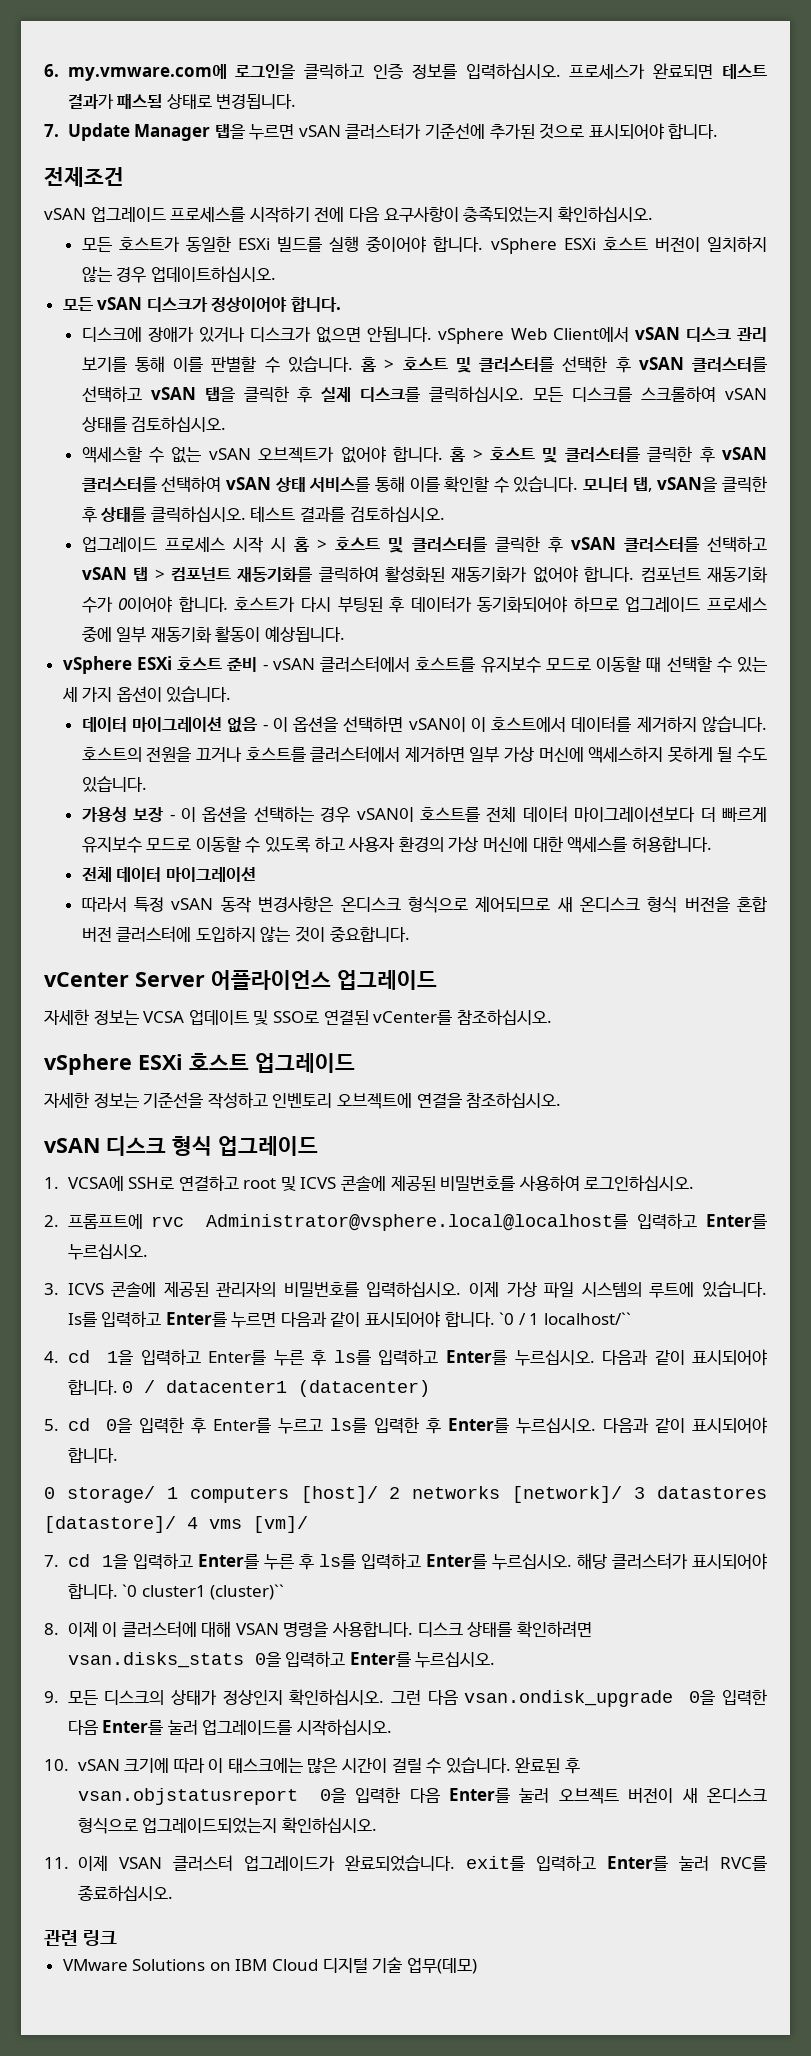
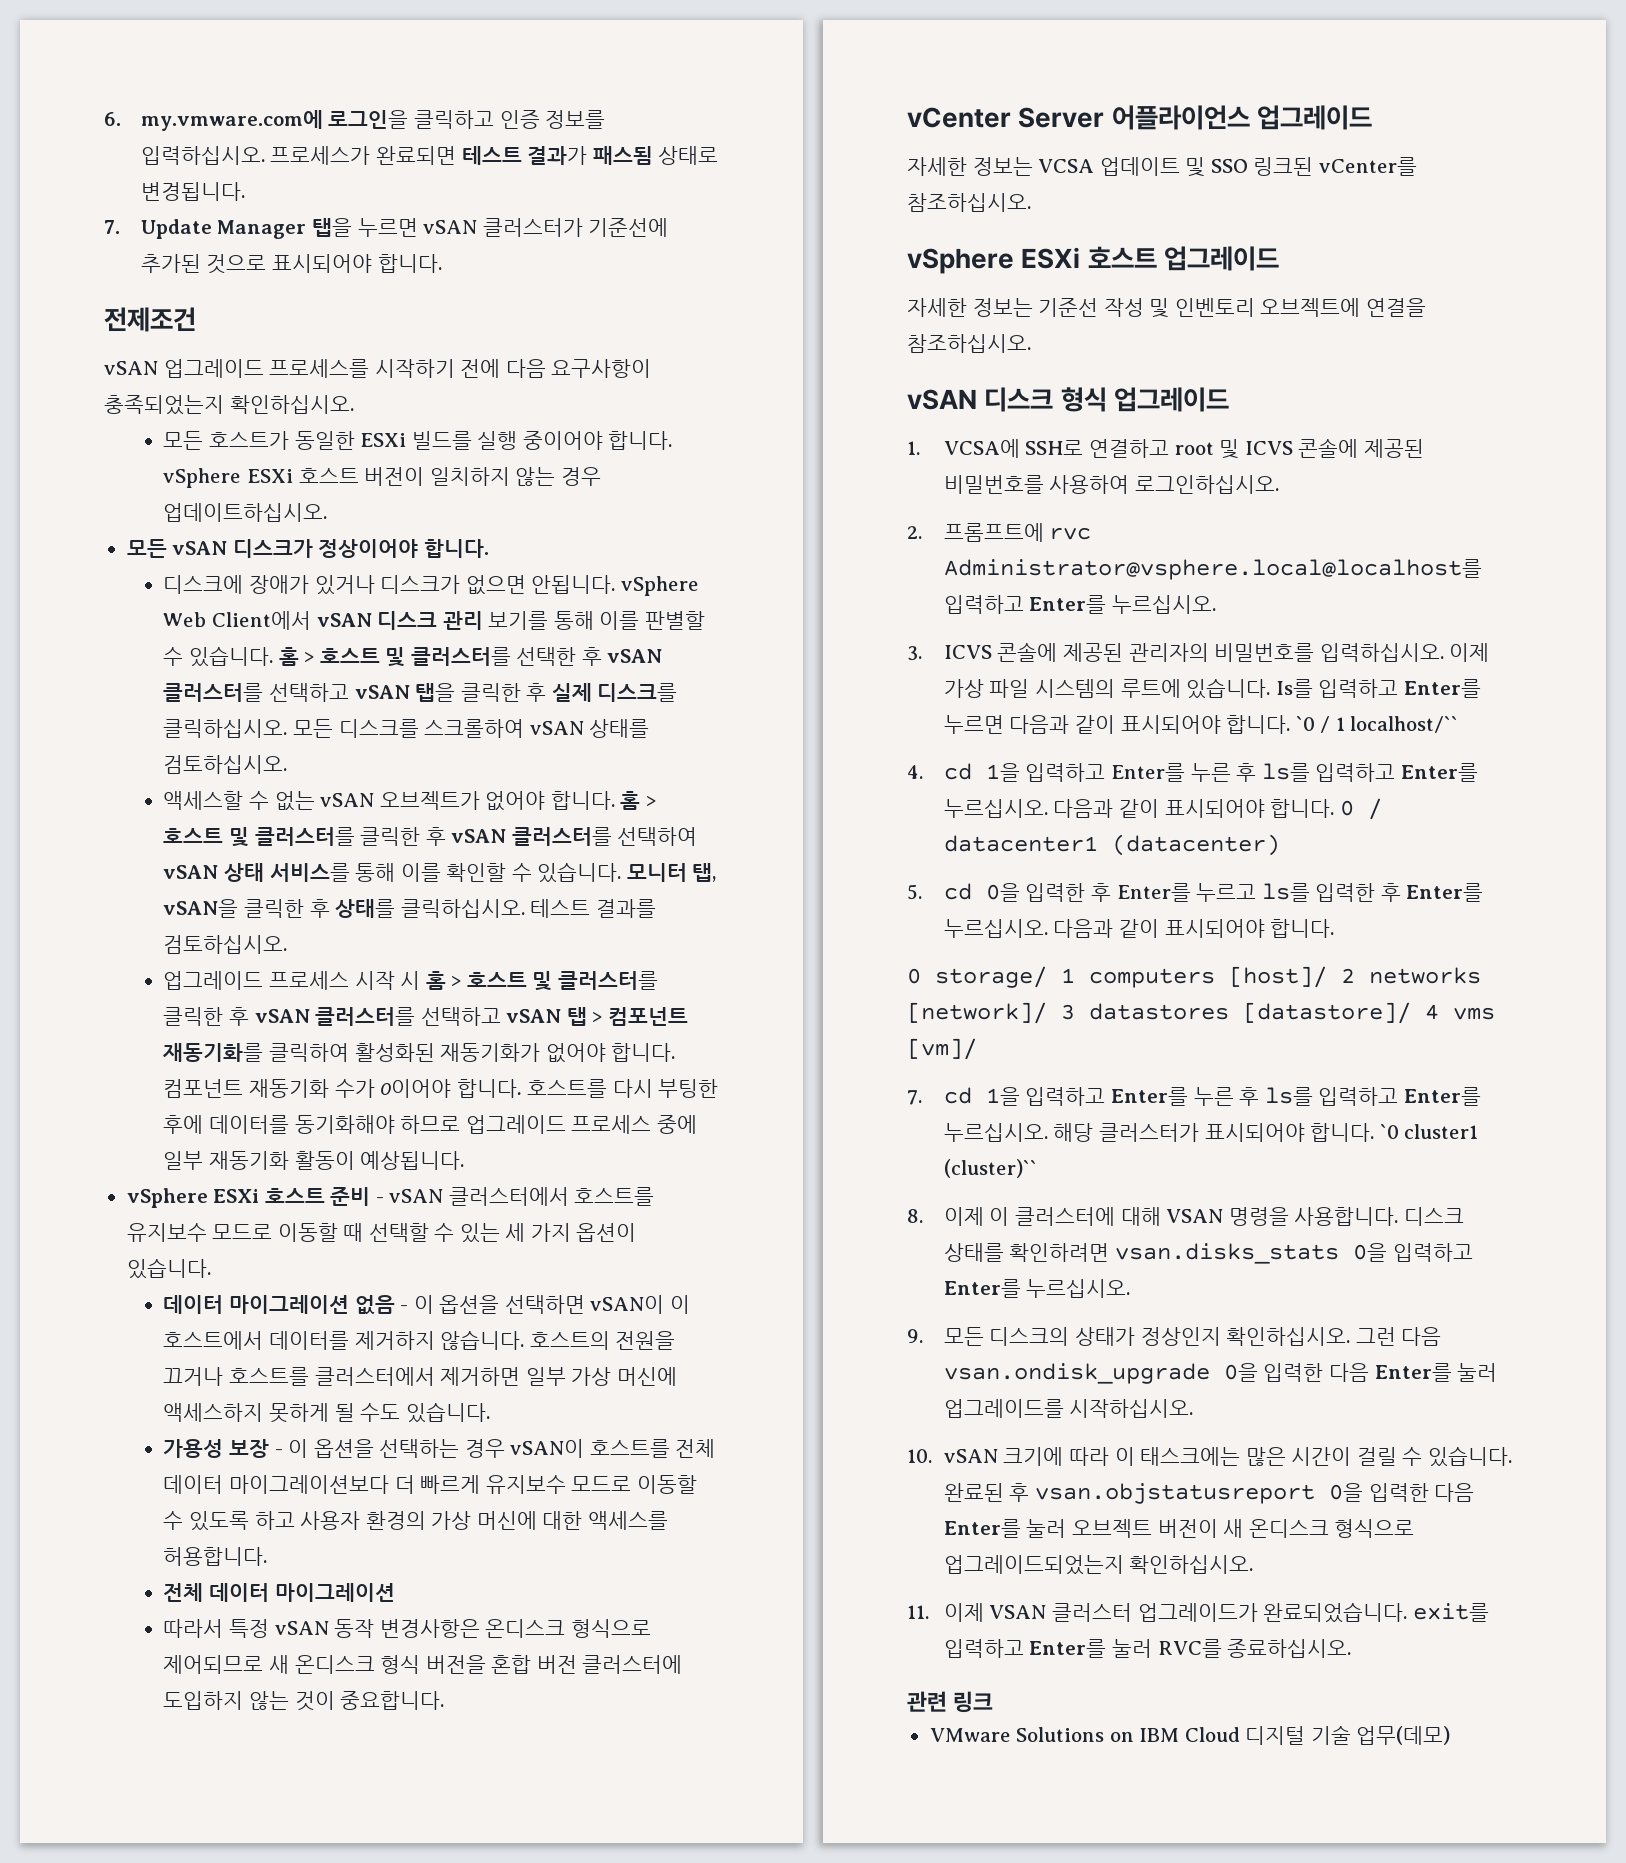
- 호스트가 다시 부팅된 후 데이터가 동기화되어야 하므로 업그레이드 프로세스 중에 일부 재동기화 활동이 예상됩니다.
+ 호스트를 다시 부팅한 후에 데이터를 동기화해야 하므로 업그레이드 프로세스 중에 일부 재동기화 활동이 예상됩니다.
- 자세한 정보는 VCSA 업데이트 및 SSO로 연결된 vCenter를 참조하십시오.
+ 자세한 정보는 VCSA 업데이트 및 SSO 링크된 vCenter를 참조하십시오.
- 자세한 정보는 기준선을 작성하고 인벤토리 오브젝트에 연결을 참조하십시오.
+ 자세한 정보는 기준선 작성 및 인벤토리 오브젝트에 연결을 참조하십시오.

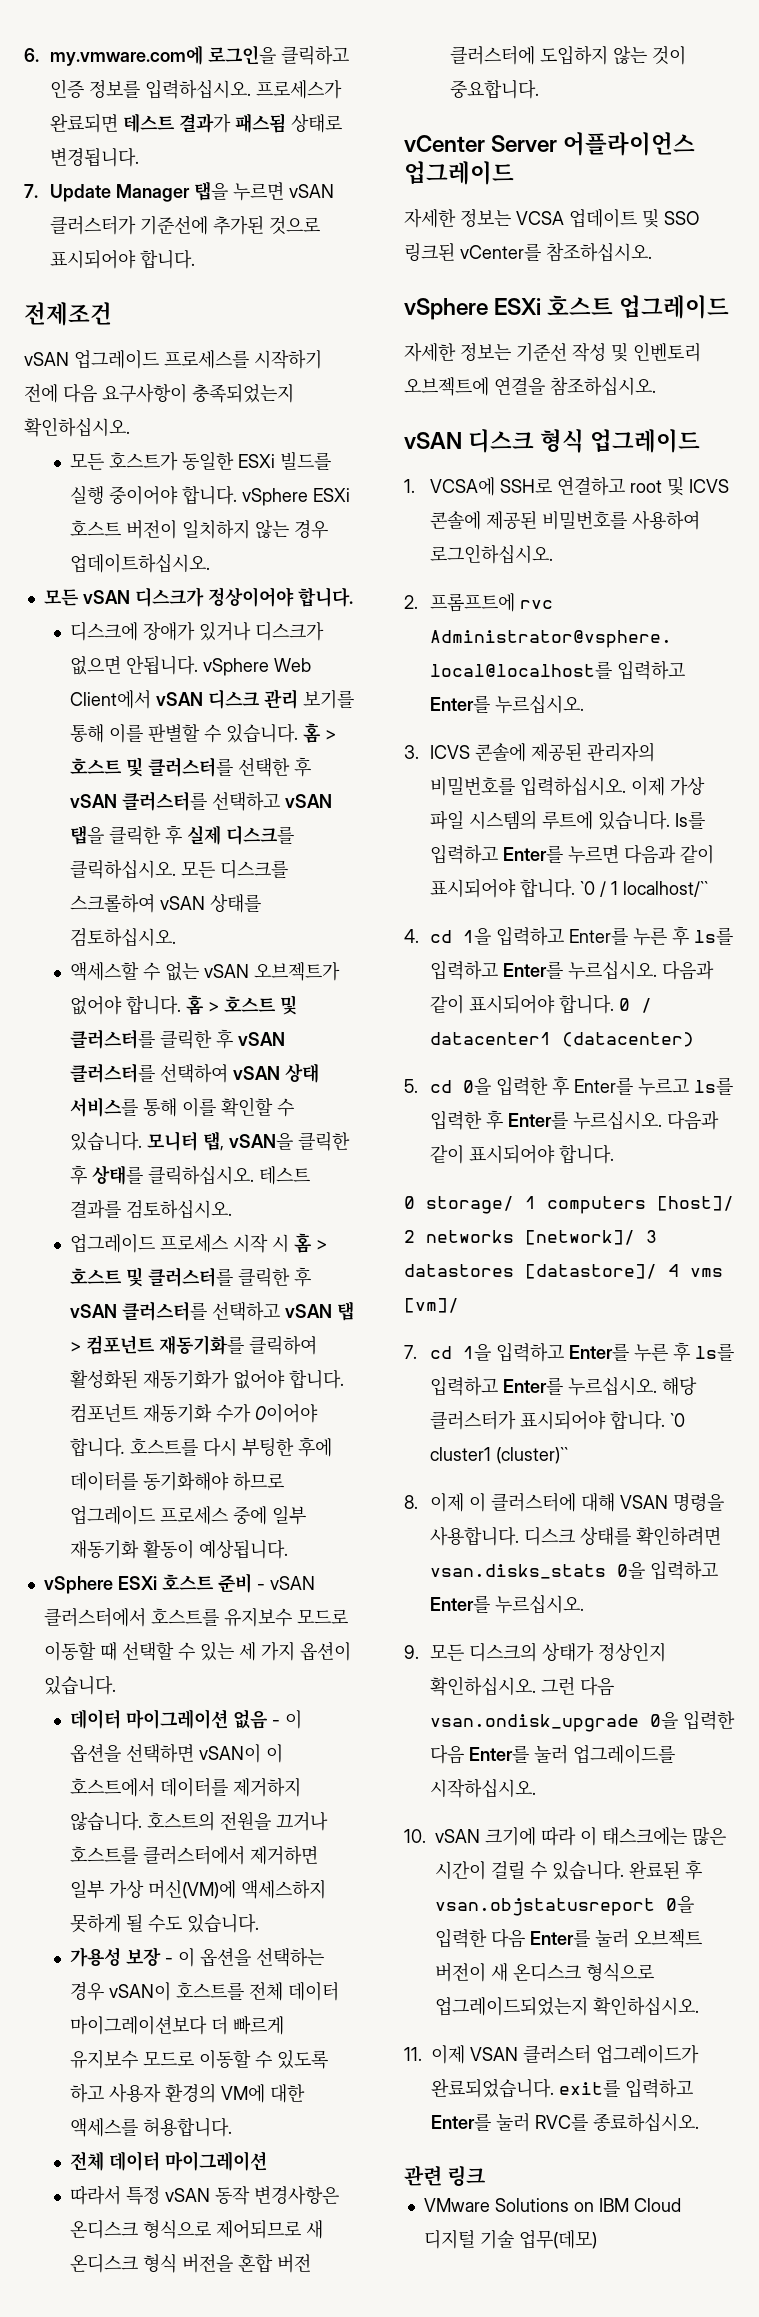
- 호스트의 전원을 끄거나 호스트를 클러스터에서 제거하면 일부 가상 머신에 액세스하지 못하게 될 수도 있습니다.
+ 호스트의 전원을 끄거나 호스트를 클러스터에서 제거하면 일부 가상 머신(VM)에 액세스하지 못하게 될 수도 있습니다.
- 가용성 보장 - 이 옵션을 선택하는 경우 vSAN이 호스트를 전체 데이터 마이그레이션보다 더 빠르게 유지보수 모드로 이동할 수 있도록 하고 사용자 환경의 가상 머신에 대한 액세스를 허용합니다.
+ 가용성 보장 - 이 옵션을 선택하는 경우 vSAN이 호스트를 전체 데이터 마이그레이션보다 더 빠르게 유지보수 모드로 이동할 수 있도록 하고 사용자 환경의 VM에 대한 액세스를 허용합니다.

